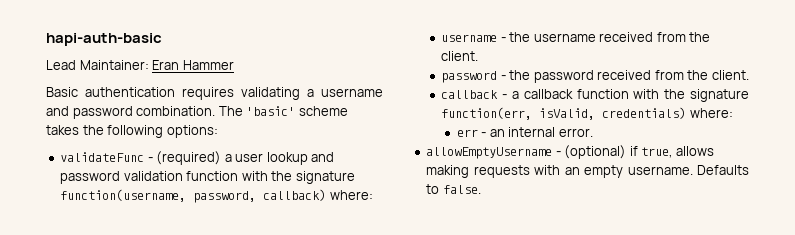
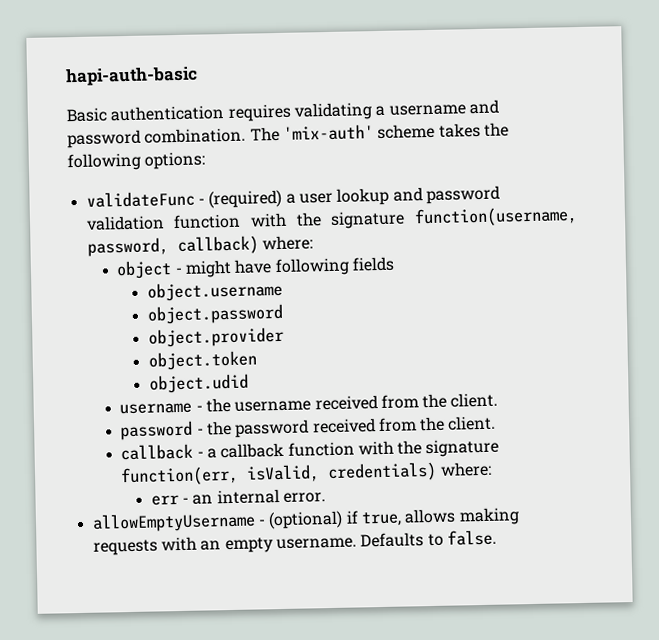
- Lead Maintainer: Eran Hammer
- The 'basic' scheme takes the following options:
+ The 'mix-auth' scheme takes the following options:
+ object - might have following fields
+ object.username
+ object.password
+ object.provider
+ object.token
+ object.udid

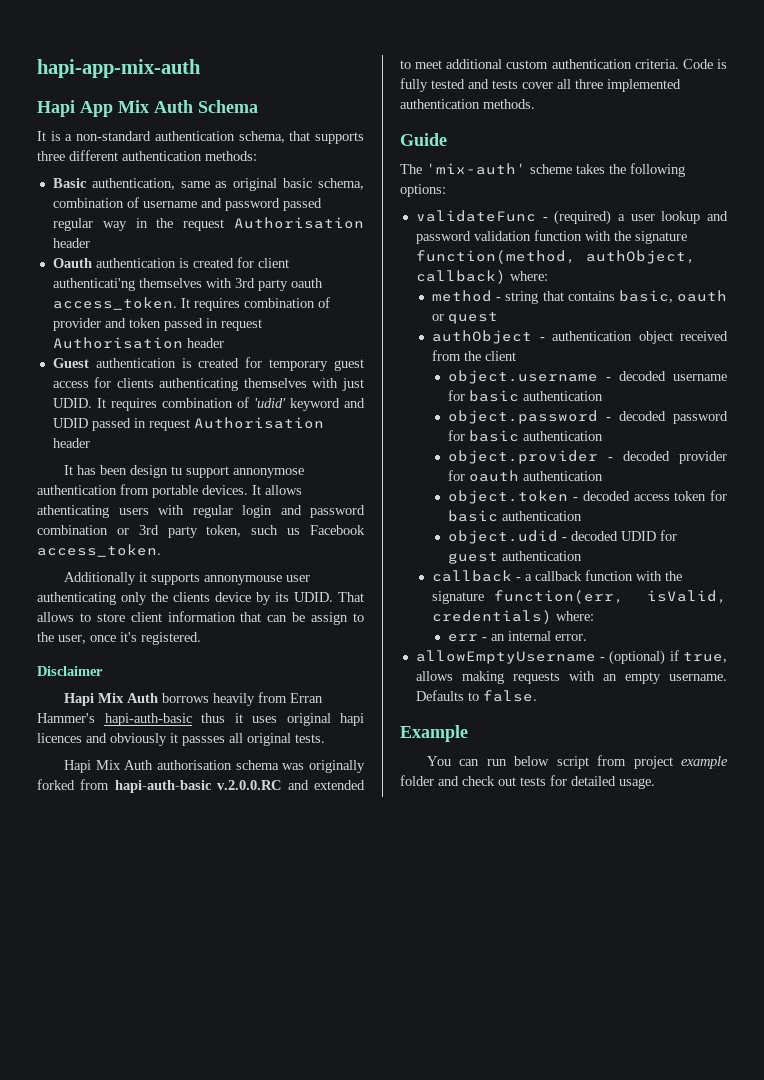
- hapi-auth-basic
- Basic authentication requires validating a username and password combination. The 'mix-auth' scheme takes the following options:
+ hapi-app-mix-auth
+ Hapi App Mix Auth Schema
+ It is a non-standard authentication schema, that supports three different authentication methods:
+ Basic authentication, same as original basic schema, combination of username and password passed regular way in the request Authorisation header
+ Oauth authentication is created for client authenticati'ng themselves with 3rd party oauth access_token. It requires combination of provider and token passed in request Authorisation header
+ Guest authentication is created for temporary guest access for clients authenticating themselves with just UDID. It requires combination of 'udid' keyword and UDID passed in request Authorisation header
+ It has been design tu support annonymose authentication from portable devices. It allows athenticating users with regular login and password combination or 3rd party token, such us Facebook access_token.
+ Additionally it supports annonymouse user authenticating only the clients device by its UDID. That allows to store client information that can be assign to the user, once it's registered.
+ Disclaimer
+ Hapi Mix Auth borrows heavily from Erran Hammer's hapi-auth-basic thus it uses original hapi licences and obviously it passses all original tests.
+ Hapi Mix Auth authorisation schema was originally forked from hapi-auth-basic v.2.0.0.RC and extended to meet additional custom authentication criteria. Code is fully tested and tests cover all three implemented authentication methods.
+ Guide
+ The 'mix-auth' scheme takes the following options:
- validateFunc - (required) a user lookup and password validation function with the signature function(username, password, callback) where:
+ validateFunc - (required) a user lookup and password validation function with the signature function(method, authObject, callback) where:
- object - might have following fields
- object.username
- object.password
- object.provider
- object.token
- object.udid
- username - the username received from the client.
- password - the password received from the client.
+ method - string that contains basic, oauth or quest
+ authObject - authentication object received from the client
+ object.username - decoded username for basic authentication
+ object.password - decoded password for basic authentication
+ object.provider - decoded provider for oauth authentication
+ object.token - decoded access token for basic authentication
+ object.udid - decoded UDID for guest authentication
+ Example
+ You can run below script from project example folder and check out tests for detailed usage.

